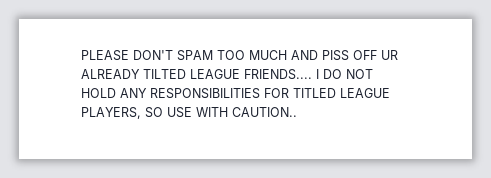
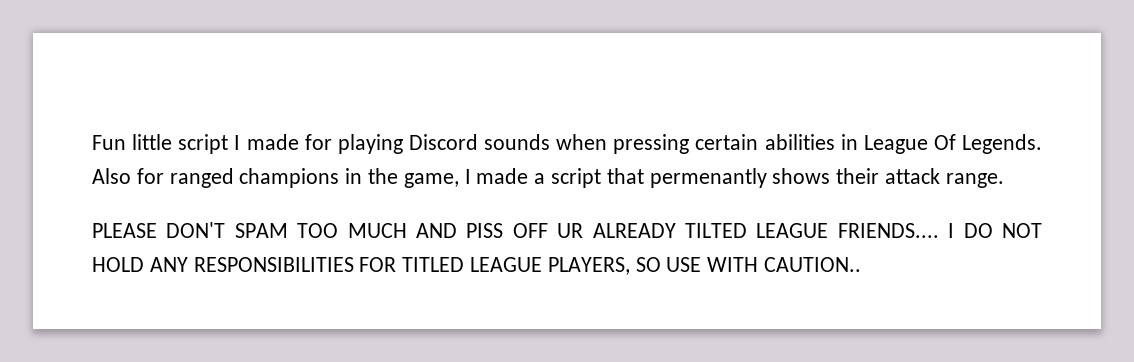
+ Fun little script I made for playing Discord sounds when pressing certain abilities in League Of Legends. Also for ranged champions in the game, I made a script that permenantly shows their attack range.

